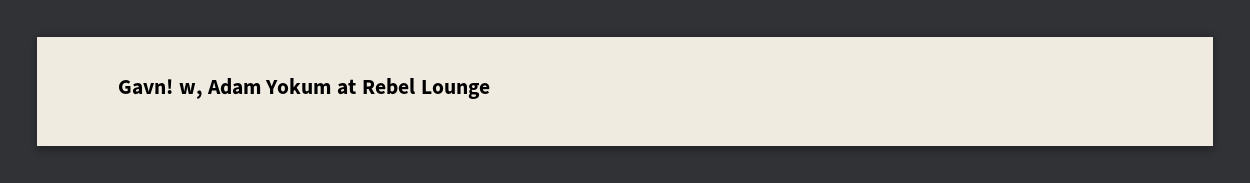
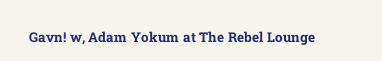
- Gavn! w, Adam Yokum at Rebel Lounge
+ Gavn! w, Adam Yokum at The Rebel Lounge

